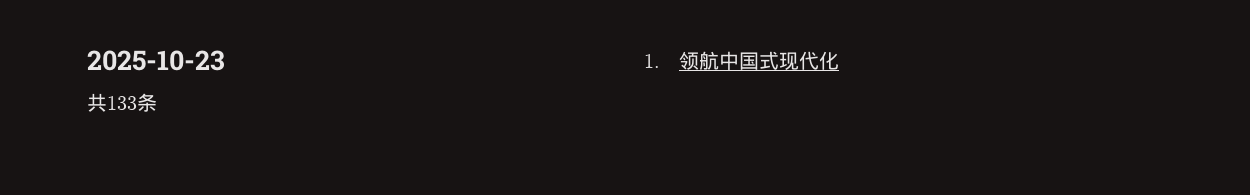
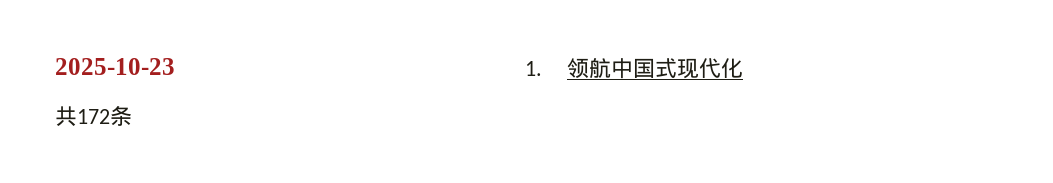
- 共133条
+ 共172条

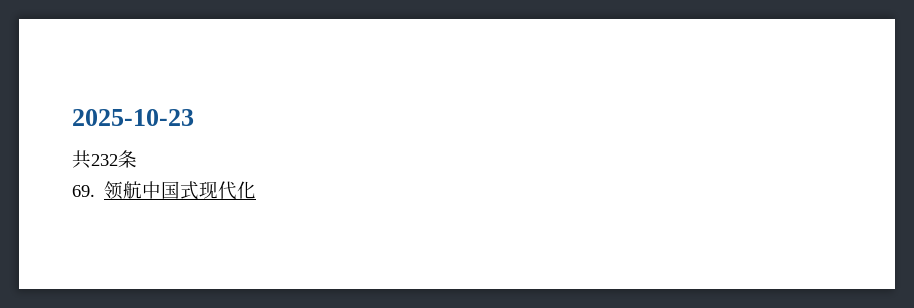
- 共172条
+ 共232条
- 1.领航中国式现代化
+ 69.领航中国式现代化

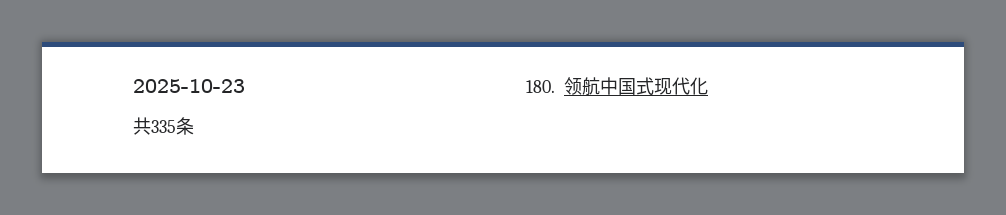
- 共232条
+ 共335条
- 69.领航中国式现代化
+ 180.领航中国式现代化

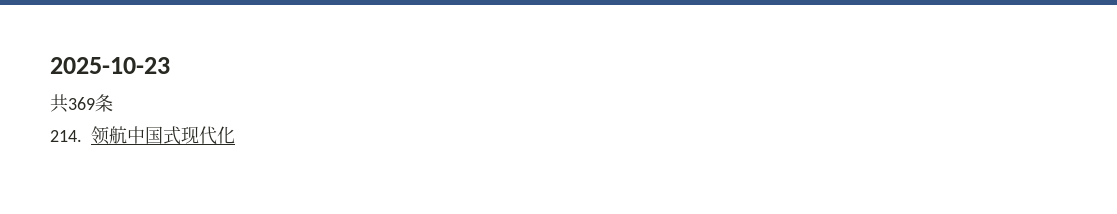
- 共335条
+ 共369条
- 180.领航中国式现代化
+ 214.领航中国式现代化

